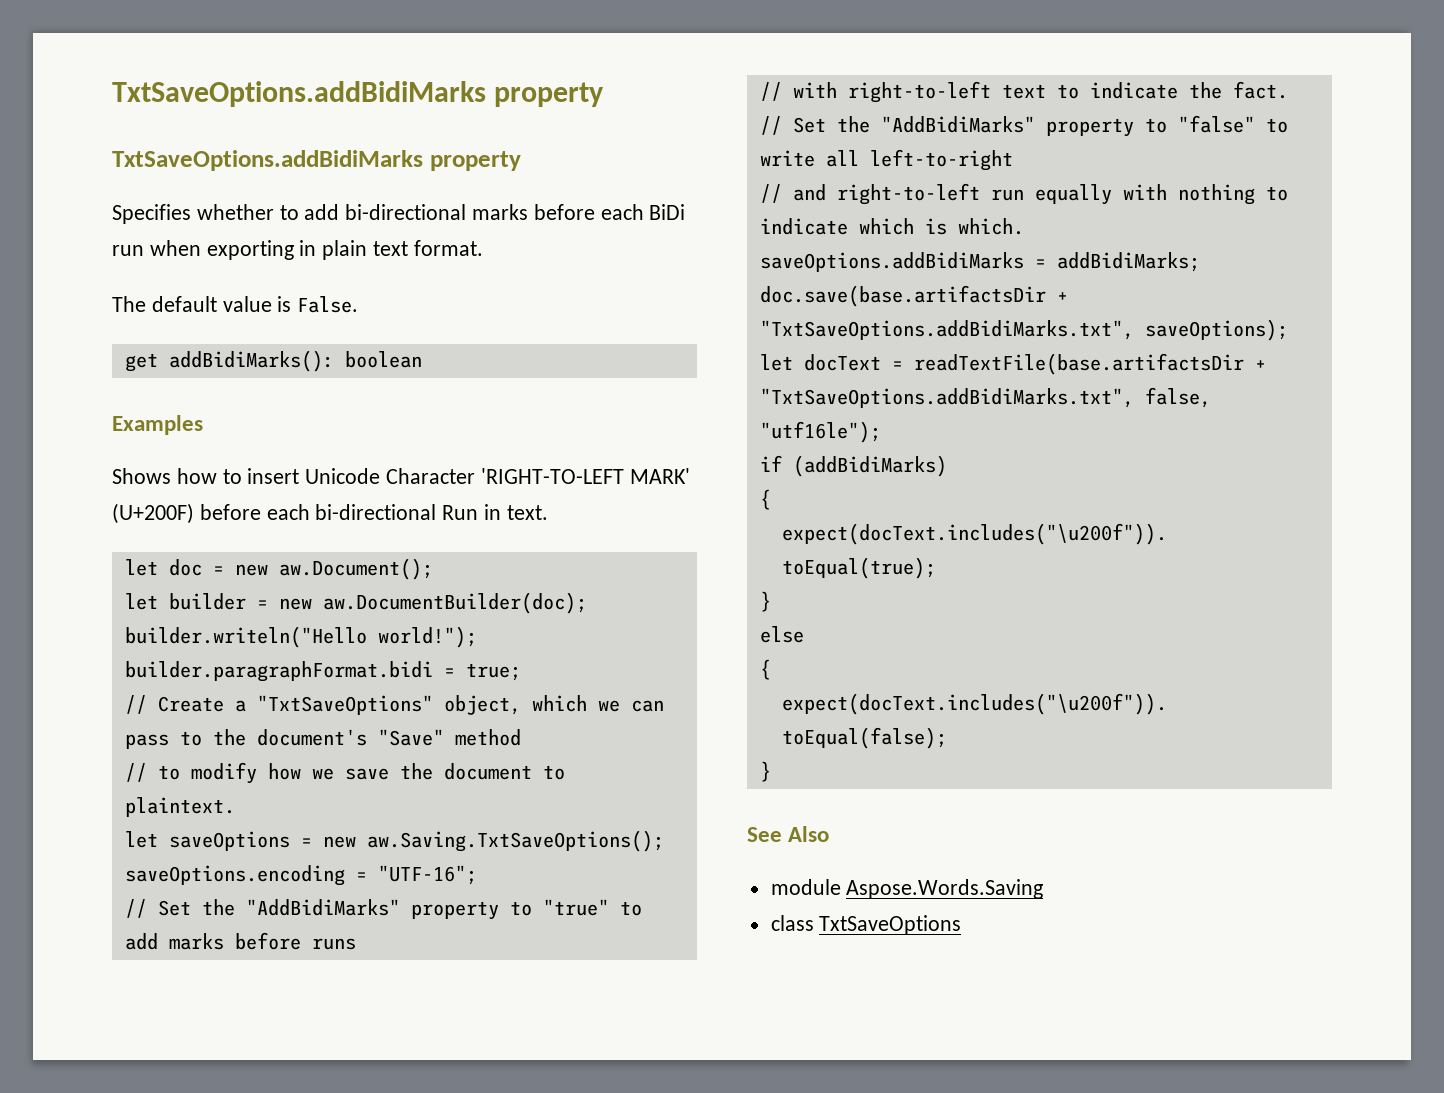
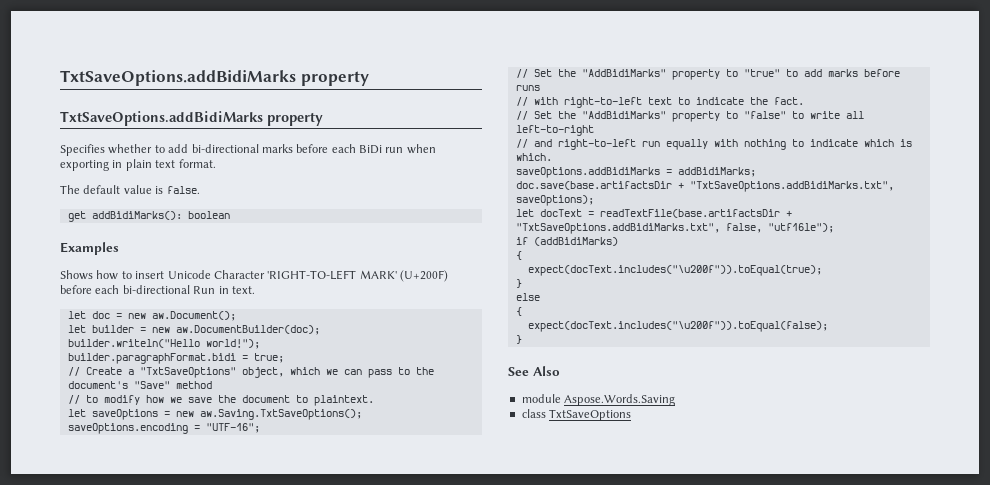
- The default value is False.
+ The default value is false.

